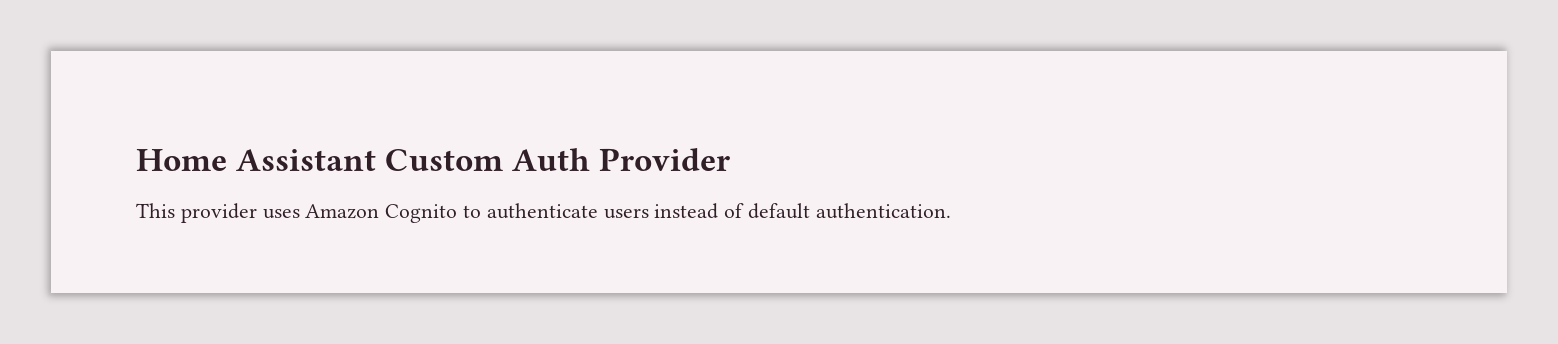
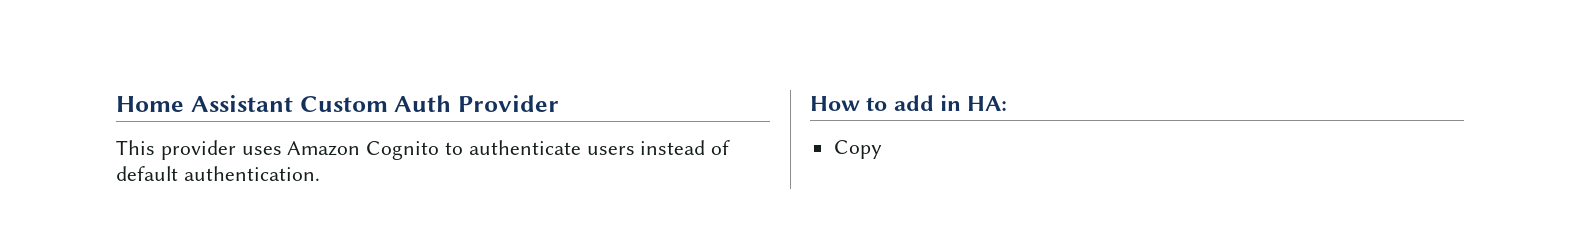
+ How to add in HA:
+ Copy

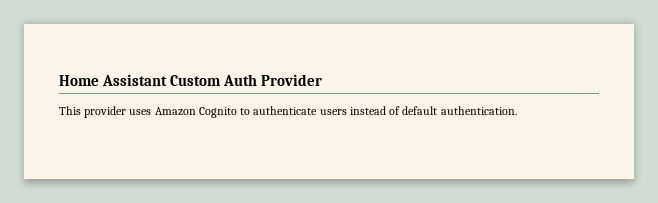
- How to add in HA:
- Copy

